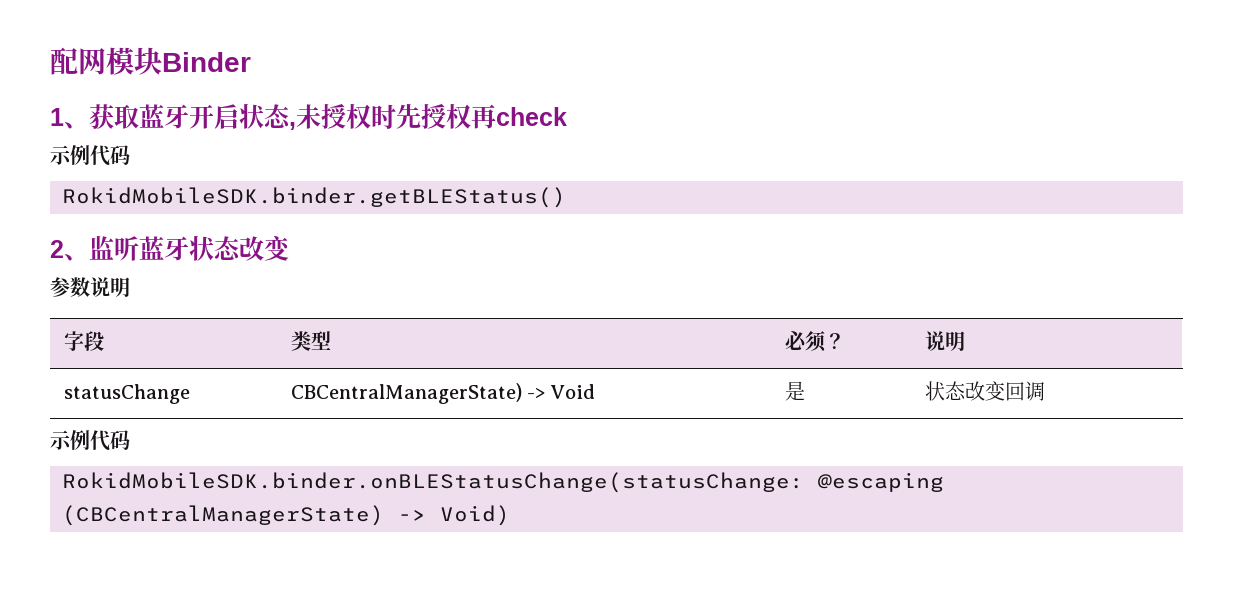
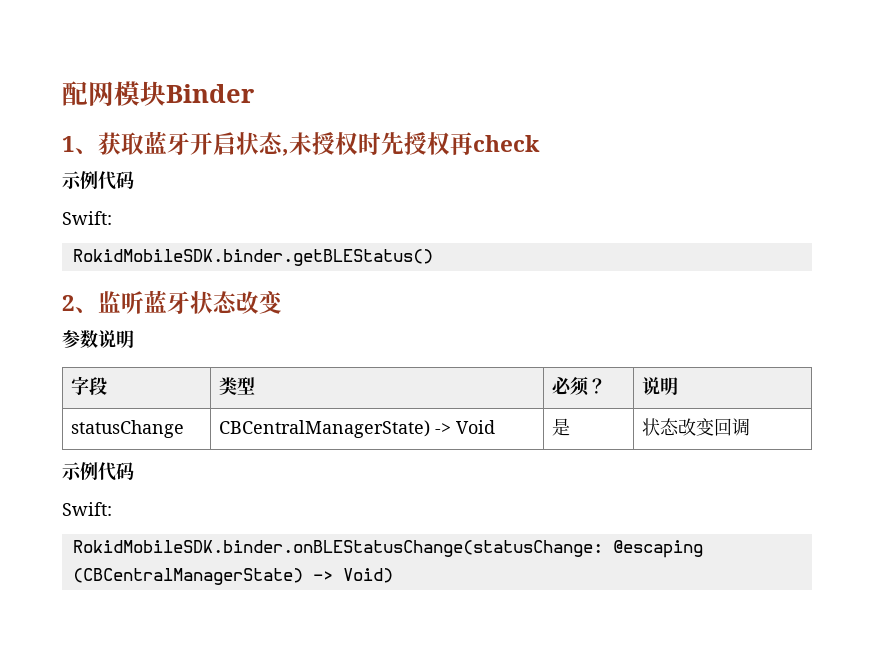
  1、获取蓝牙开启状态,未授权时先授权再check
  示例代码
+ Swift:
  statusChange | CBCentralManagerState) -> Void | 是 | 状态改变回调
  示例代码
+ Swift:

